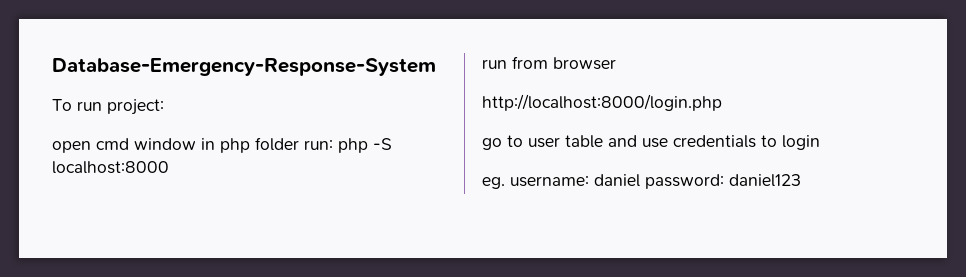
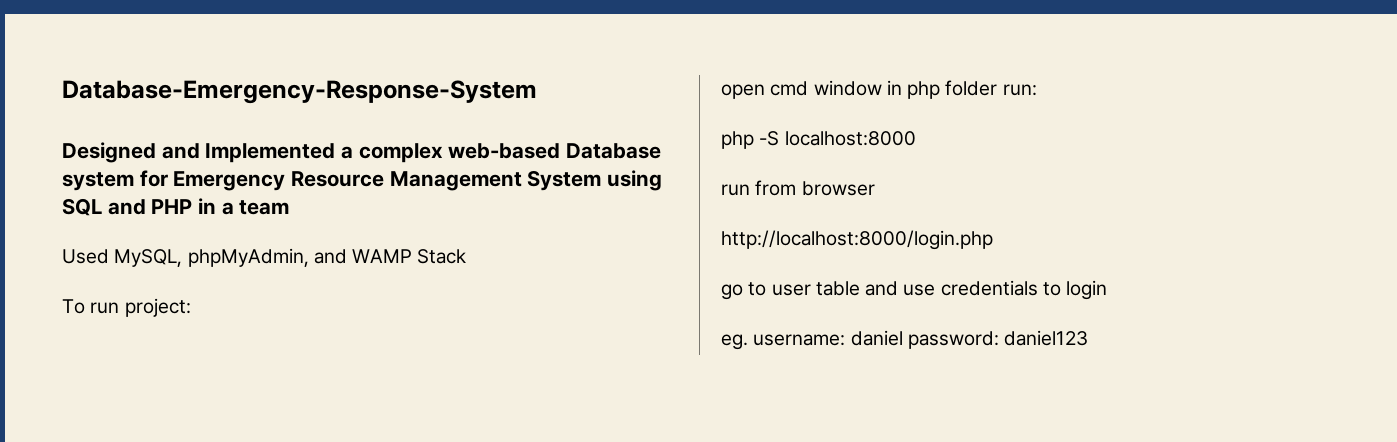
+ Designed and Implemented a complex web-based Database system for Emergency Resource Management System using SQL and PHP in a team
+ Used MySQL, phpMyAdmin, and WAMP Stack
- open cmd window in php folder run: php -S localhost:8000
+ open cmd window in php folder run:
+ php -S localhost:8000

